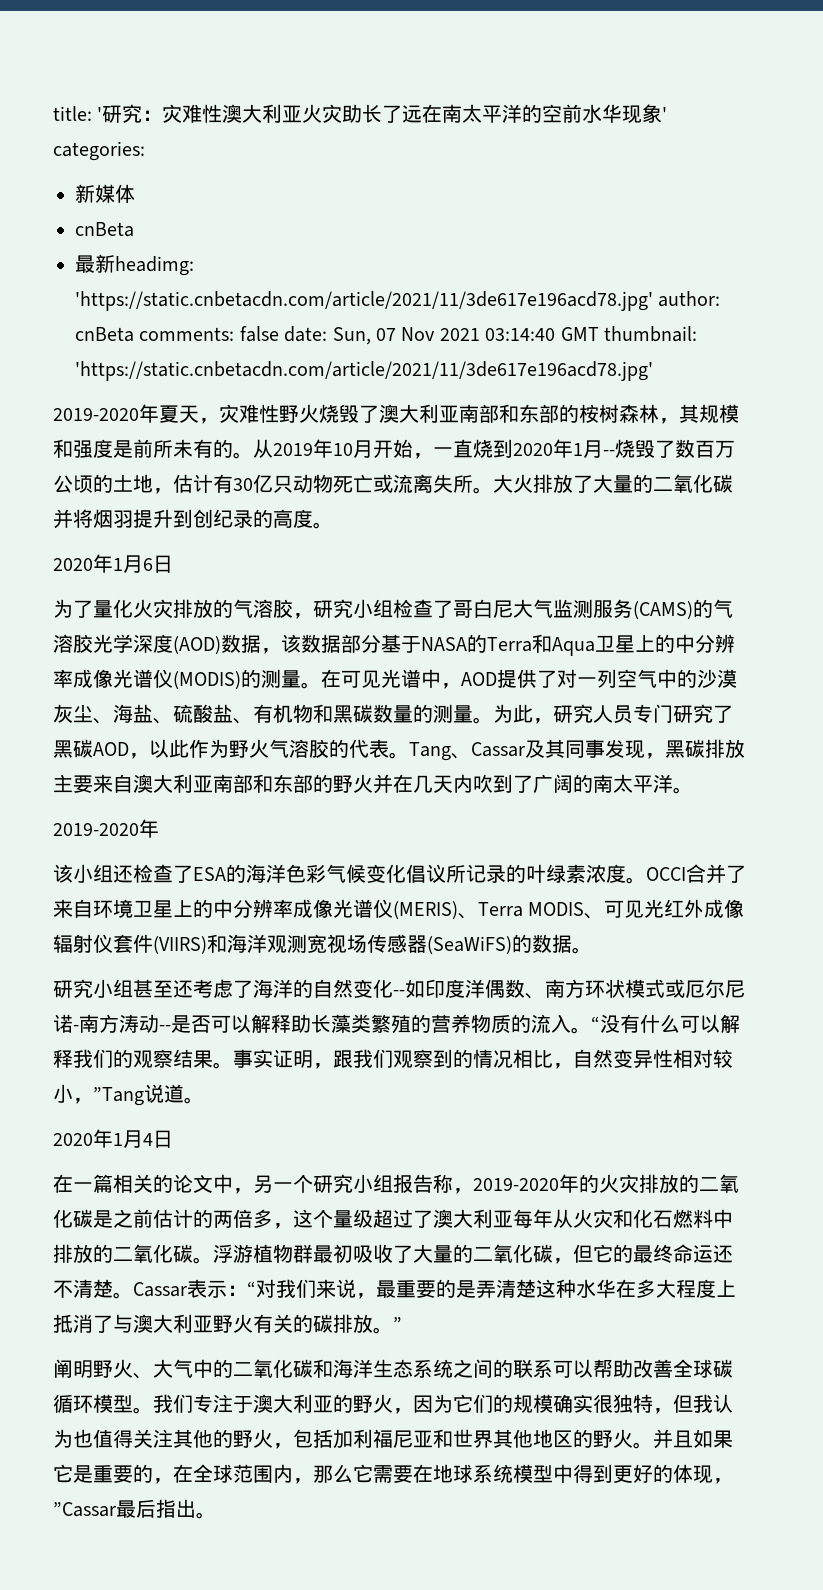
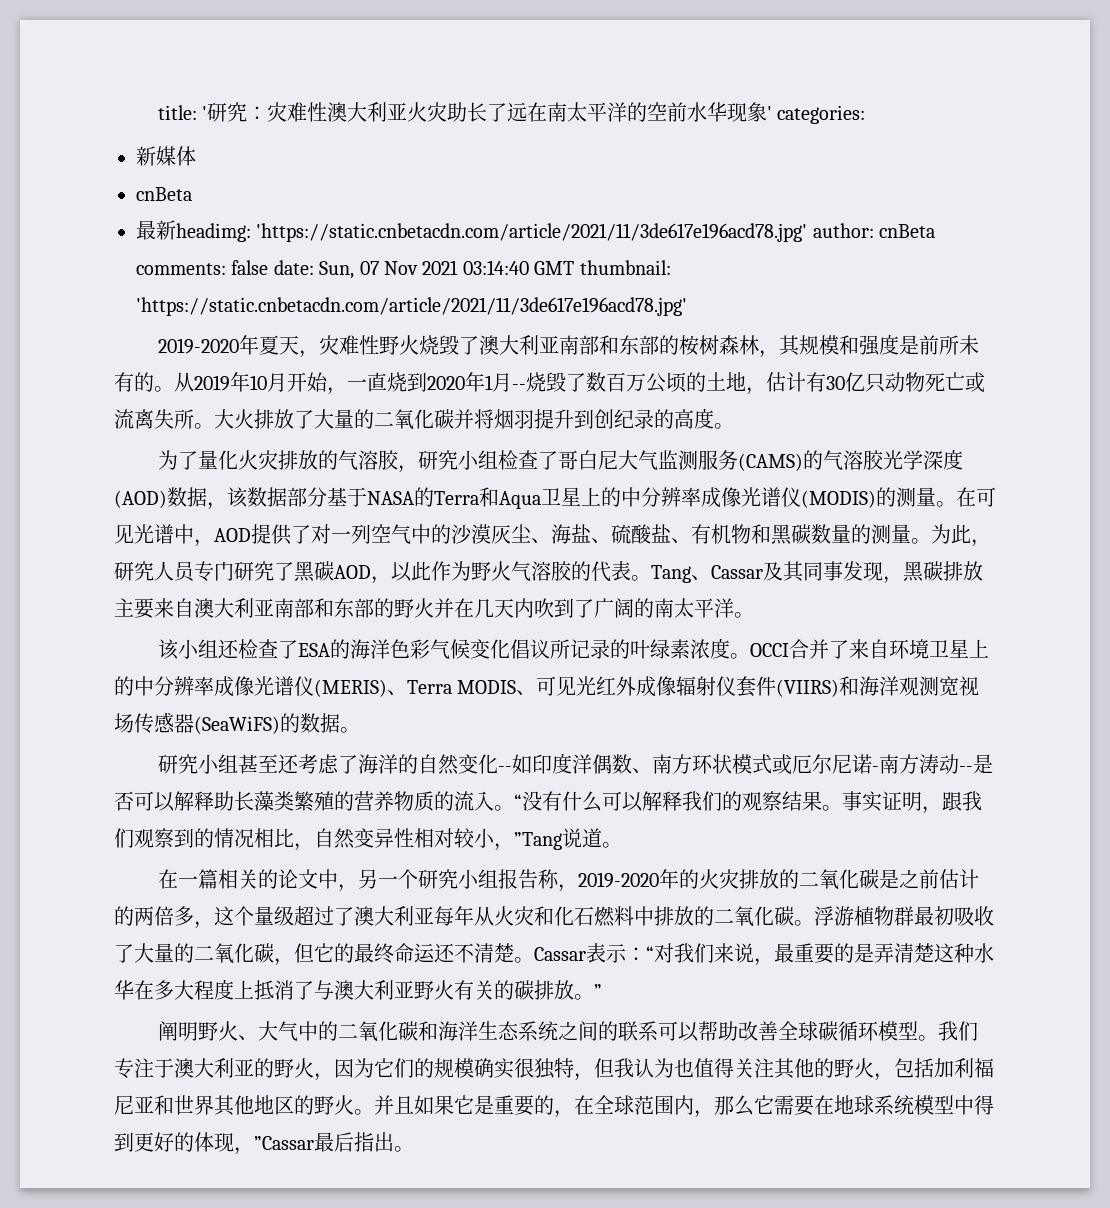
- 2020年1月6日
  Tang、Cassar及其同事发现，黑碳排放主要来自澳大利亚南部和东部的野火并在几天内吹到了广阔的南太平洋。
- 2019-2020年
- 2020年1月4日

